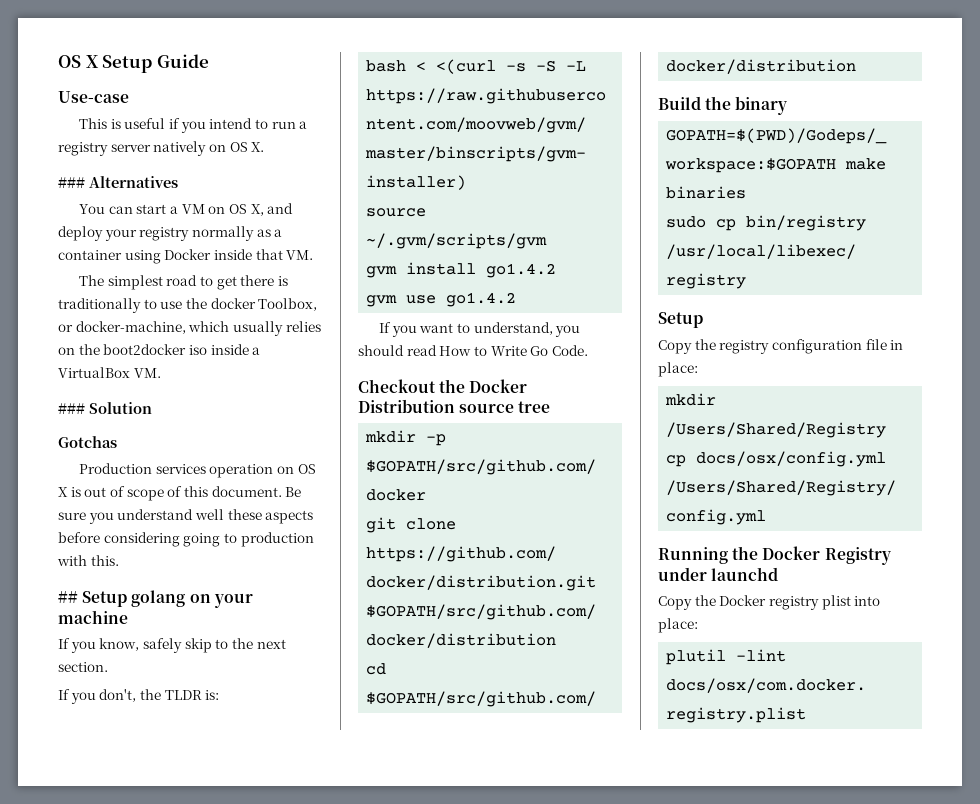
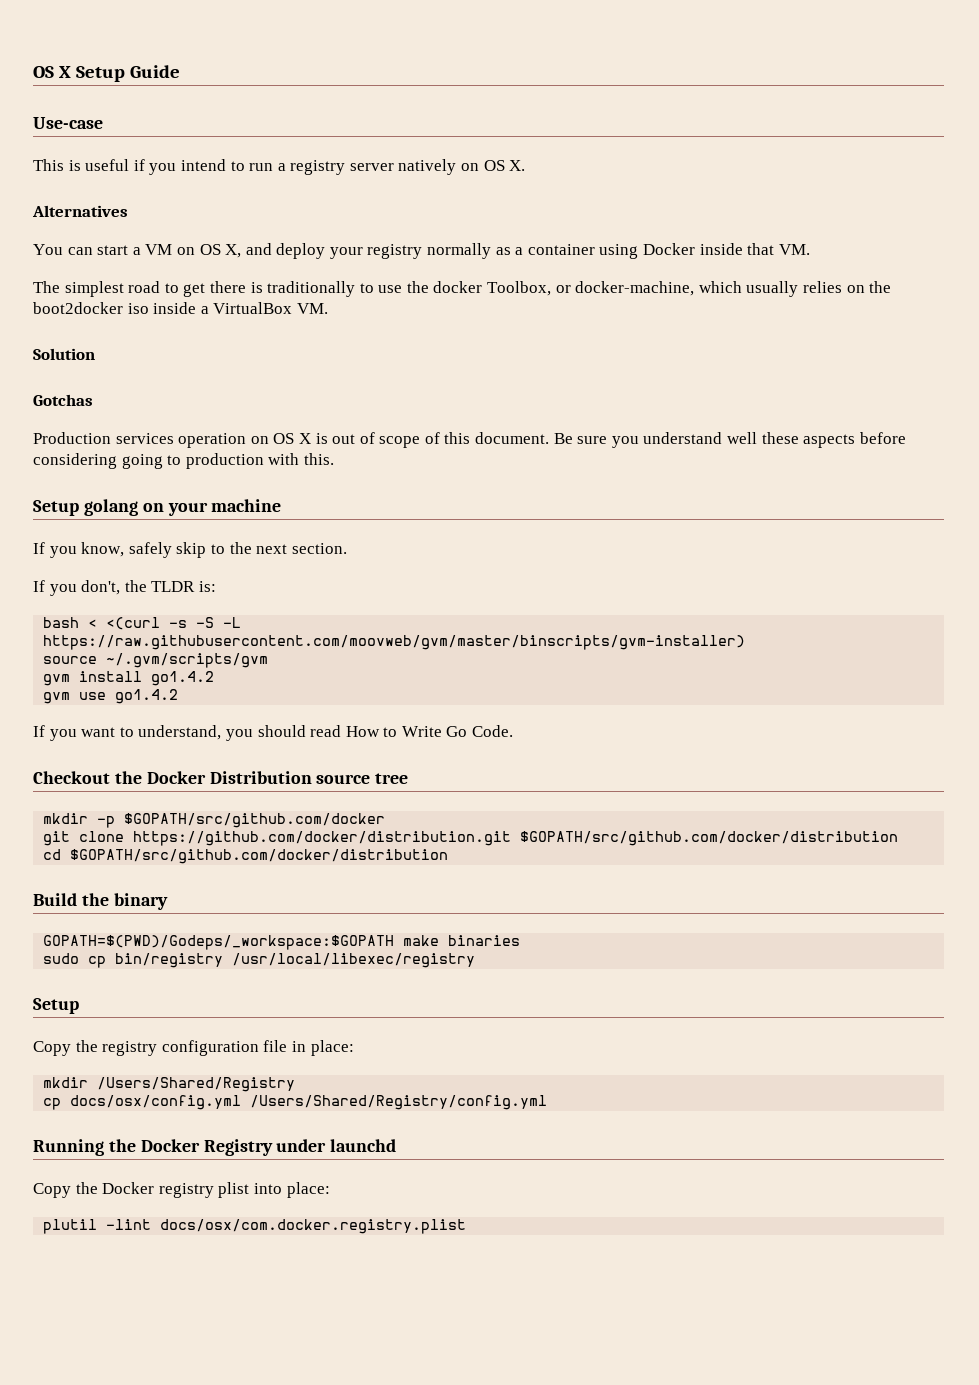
- ### Alternatives
+ Alternatives
- ### Solution
+ Solution
- ## Setup golang on your machine
+ Setup golang on your machine

